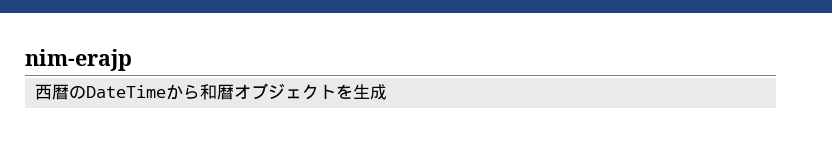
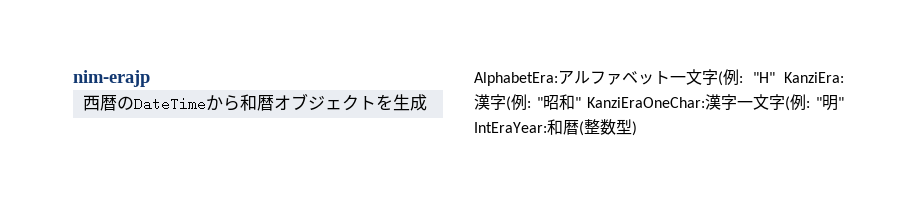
+ AlphabetEra:アルファベット一文字(例: "H" KanziEra:漢字(例: "昭和" KanziEraOneChar:漢字一文字(例: "明" IntEraYear:和暦(整数型)

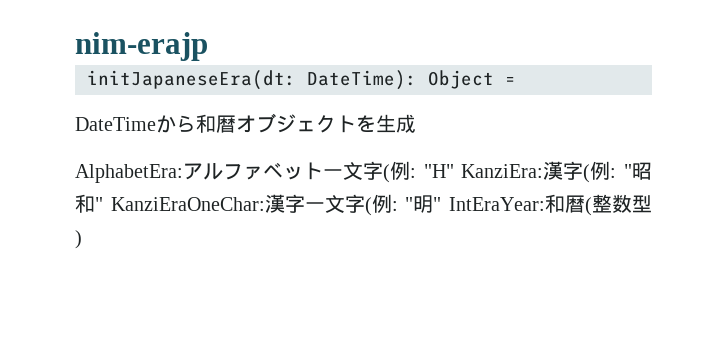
- 西暦のDateTimeから和暦オブジェクトを生成
+ initJapaneseEra(dt: DateTime): Object =
+ DateTimeから和暦オブジェクトを生成

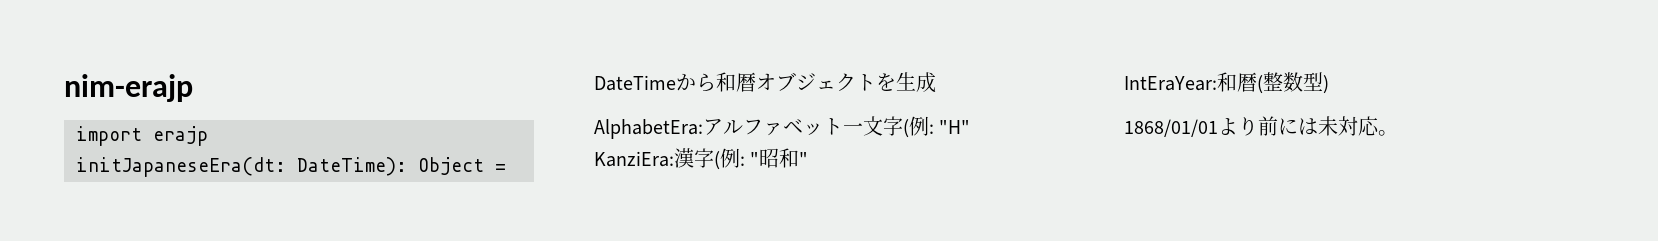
+ import erajp
- AlphabetEra:アルファベット一文字(例: "H" KanziEra:漢字(例: "昭和" KanziEraOneChar:漢字一文字(例: "明" IntEraYear:和暦(整数型)
+ AlphabetEra:アルファベット一文字(例: "H"
+ KanziEra:漢字(例: "昭和"
+ IntEraYear:和暦(整数型)
+ 1868/01/01より前には未対応。

